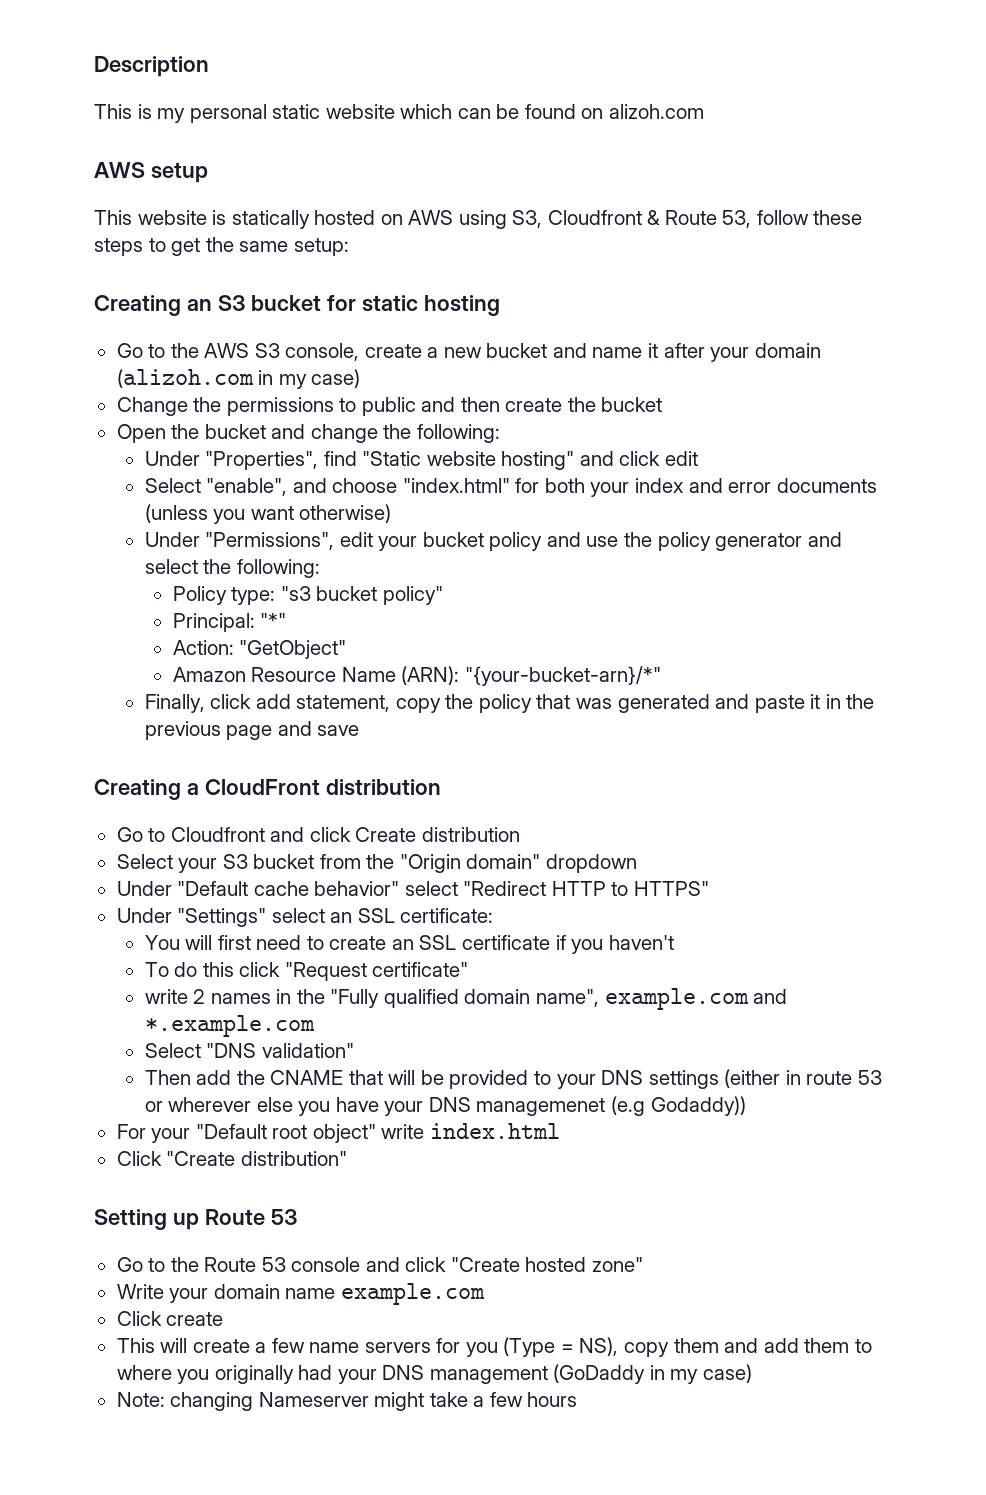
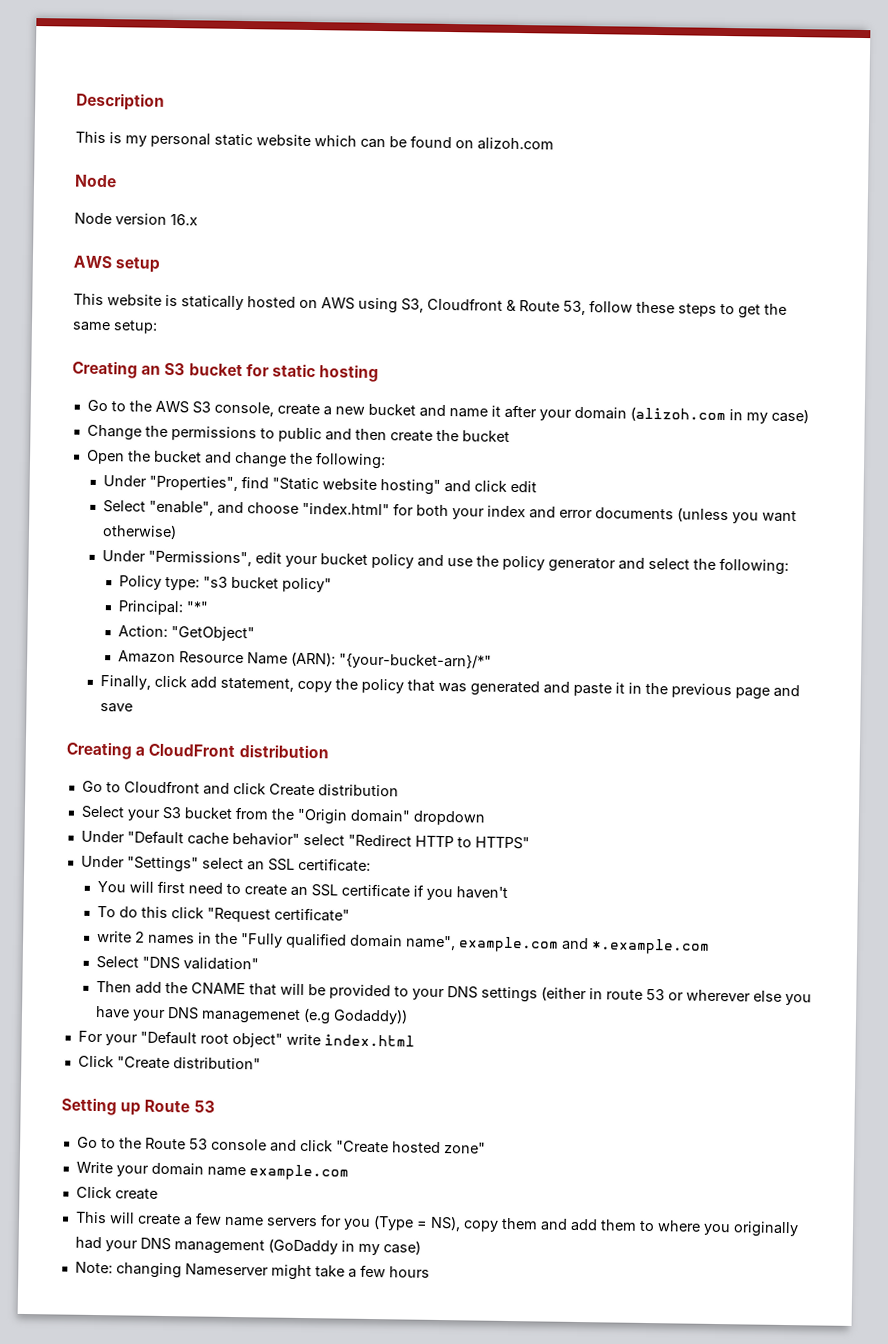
  This is my personal static website which can be found on alizoh.com
+ Node
+ Node version 16.x

